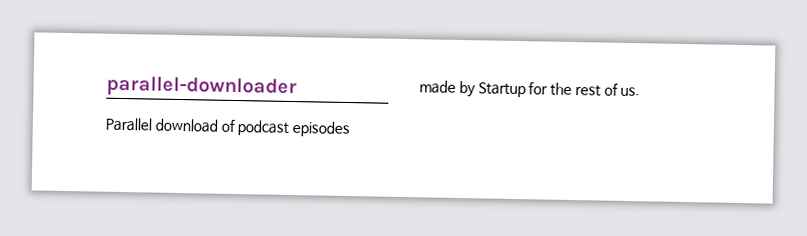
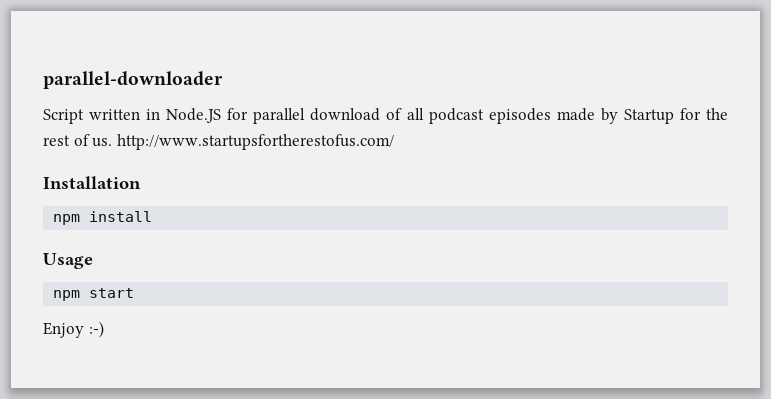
- Parallel download of podcast episodes made by Startup for the rest of us.
+ Script written in Node.JS for parallel download of all podcast episodes made by Startup for the rest of us. http://www.startupsfortherestofus.com/
+ Installation
+ npm install
+ Usage
+ npm start
+ Enjoy :-)

